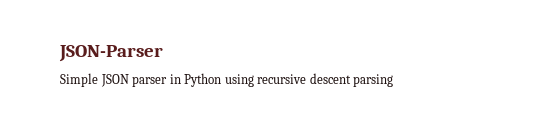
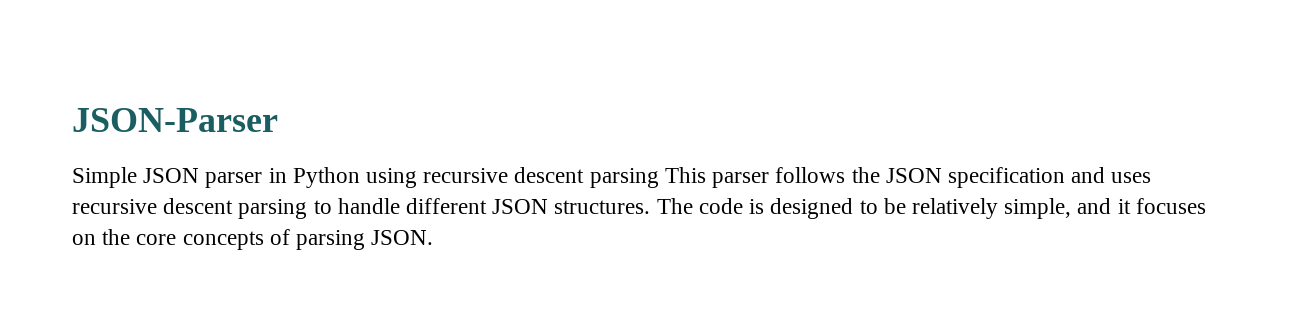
- Simple JSON parser in Python using recursive descent parsing
+ Simple JSON parser in Python using recursive descent parsing This parser follows the JSON specification and uses recursive descent parsing to handle different JSON structures. The code is designed to be relatively simple, and it focuses on the core concepts of parsing JSON.

